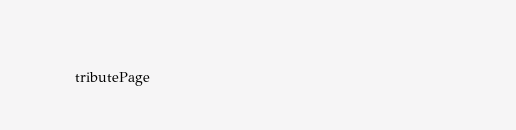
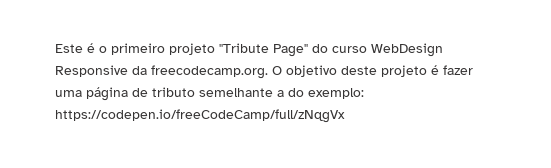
- tributePage
+ Este é o primeiro projeto "Tribute Page" do curso WebDesign Responsive da freecodecamp.org. O objetivo deste projeto é fazer uma página de tributo semelhante a do exemplo: https://codepen.io/freeCodeCamp/full/zNqgVx

